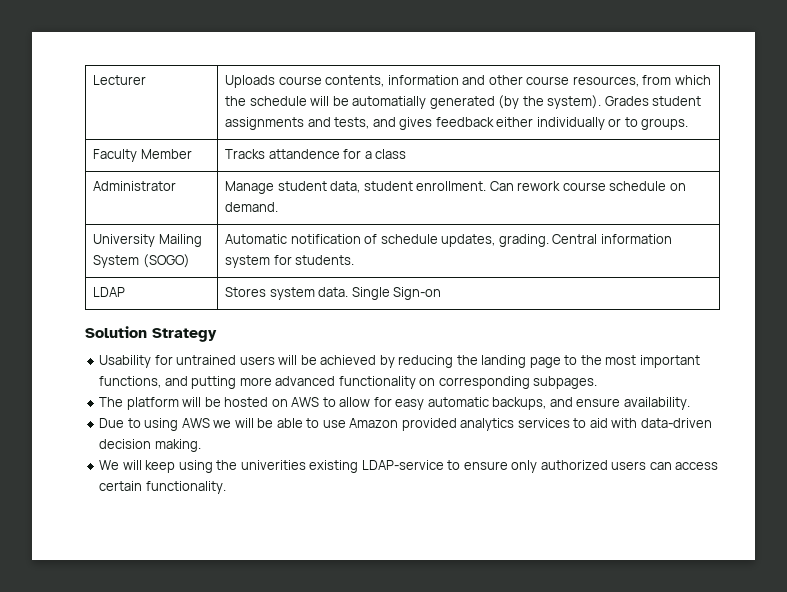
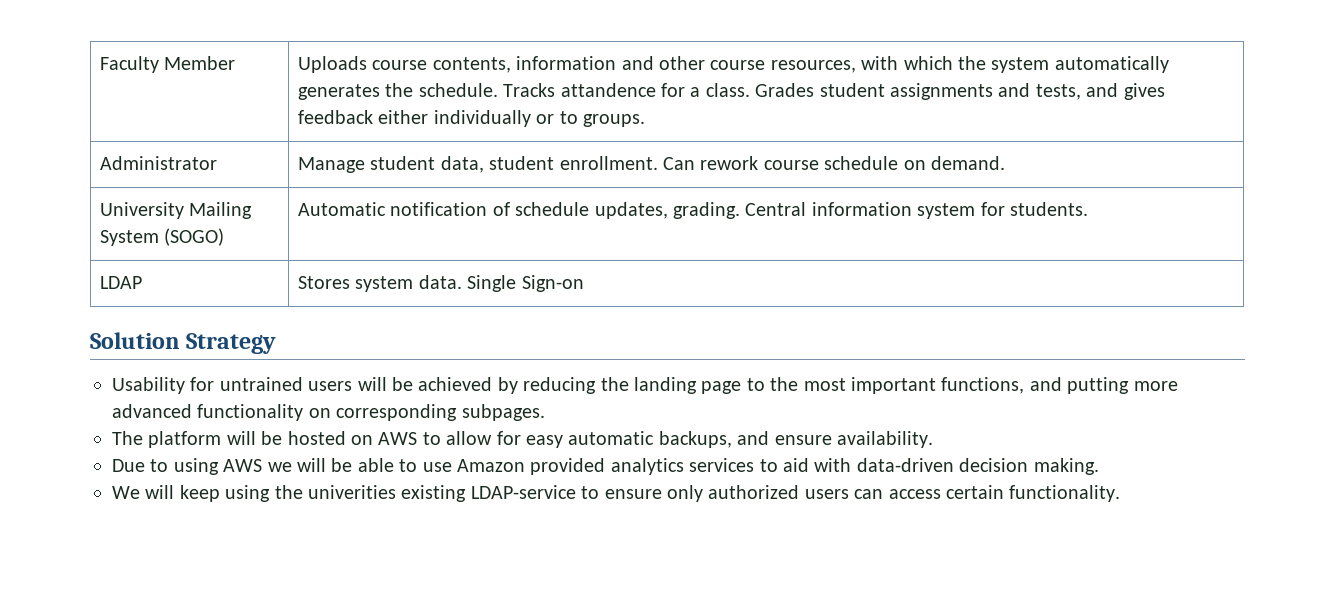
- Lecturer | Uploads course contents, information and other course resources, from which the schedule will be automatially generated (by the system). Grades student assignments and tests, and gives feedback either individually or to groups.
+ Faculty Member | Uploads course contents, information and other course resources, with which the system automatically generates the schedule. Tracks attandence for a class. Grades student assignments and tests, and gives feedback either individually or to groups.
- Faculty Member | Tracks attandence for a class

